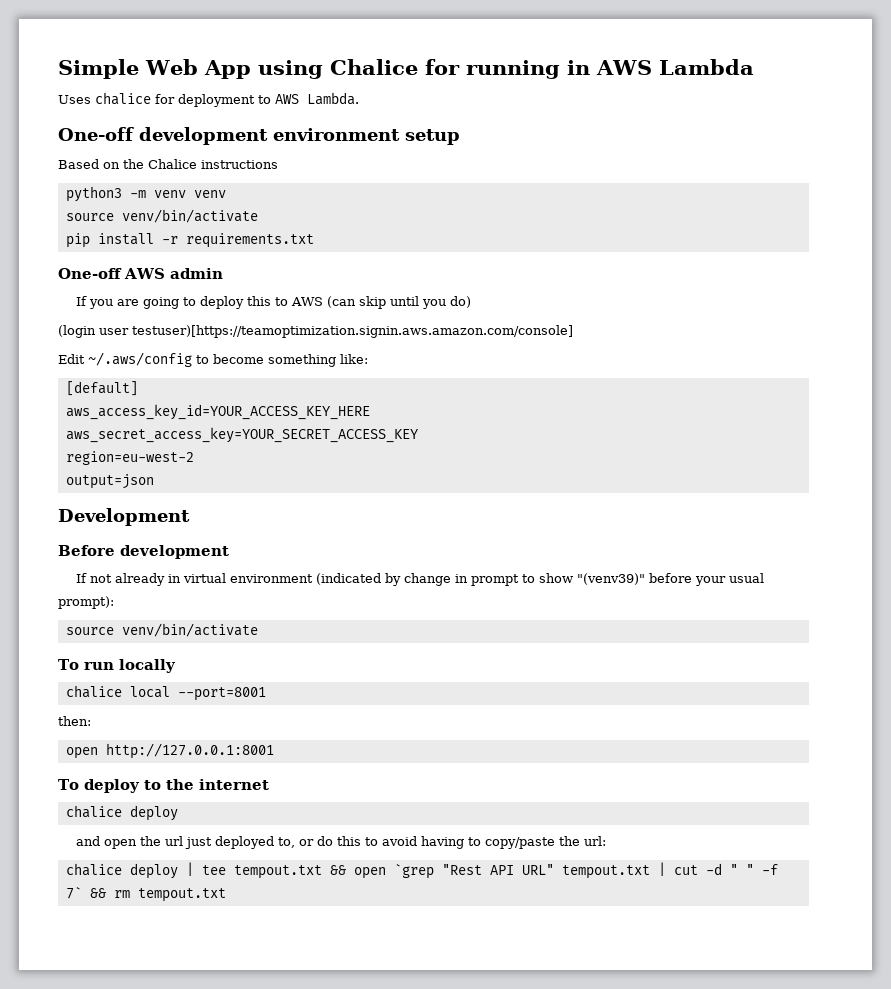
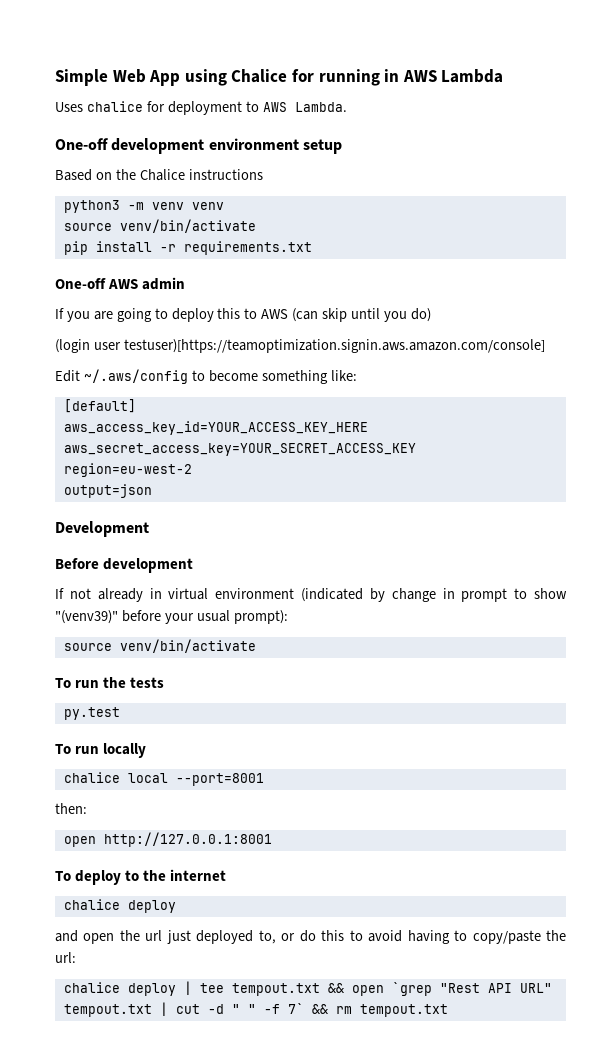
+ To run the tests
+ py.test

